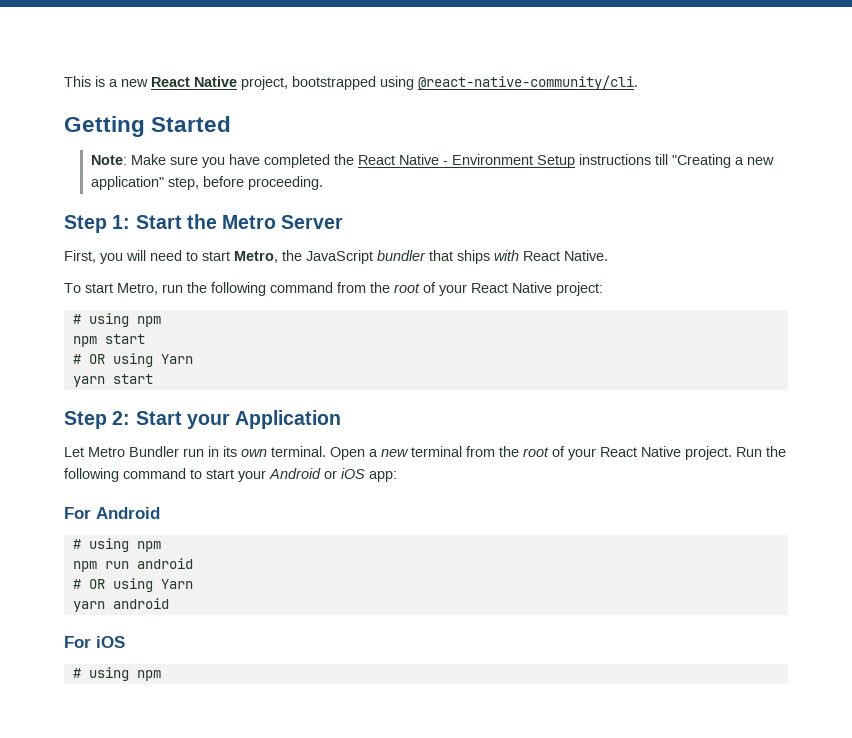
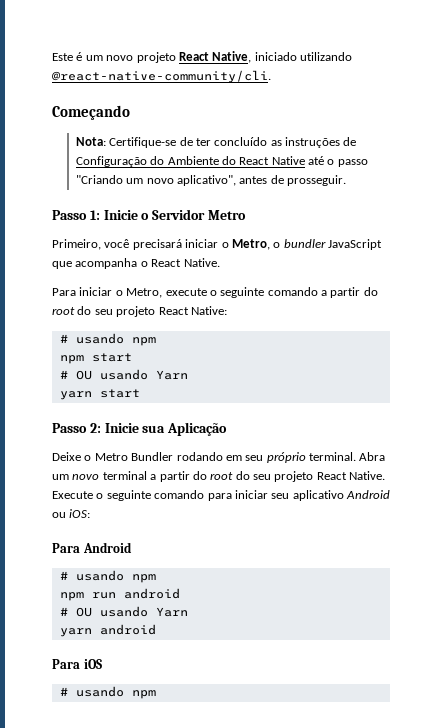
- This is a new React Native project, bootstrapped using @react-native-community/cli.
- Getting Started
- Note: Make sure you have completed the React Native - Environment Setup instructions till "Creating a new application" step, before proceeding.
- Step 1: Start the Metro Server
- First, you will need to start Metro, the JavaScript bundler that ships with React Native.
- To start Metro, run the following command from the root of your React Native project:
- # using npm
+ Este é um novo projeto React Native, iniciado utilizando @react-native-community/cli.
+ Começando
+ Nota: Certifique-se de ter concluído as instruções de Configuração do Ambiente do React Native até o passo "Criando um novo aplicativo", antes de prosseguir.
+ Passo 1: Inicie o Servidor Metro
+ Primeiro, você precisará iniciar o Metro, o bundler JavaScript que acompanha o React Native.
+ Para iniciar o Metro, execute o seguinte comando a partir do root do seu projeto React Native:
+ # usando npm
  npm start
- # OR using Yarn
+ # OU usando Yarn
- Step 2: Start your Application
- Let Metro Bundler run in its own terminal. Open a new terminal from the root of your React Native project. Run the following command to start your Android or iOS app:
- For Android
- # using npm
+ Passo 2: Inicie sua Aplicação
+ Deixe o Metro Bundler rodando em seu próprio terminal. Abra um novo terminal a partir do root do seu projeto React Native. Execute o seguinte comando para iniciar seu aplicativo Android ou iOS:
+ Para Android
+ # usando npm
  npm run android
- # OR using Yarn
+ # OU usando Yarn
- For iOS
- # using npm
+ Para iOS
+ # usando npm

